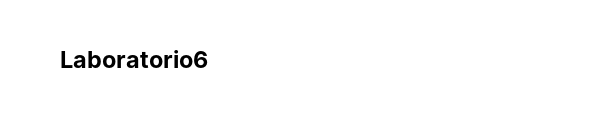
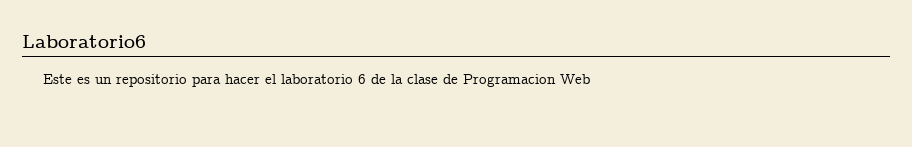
+ Este es un repositorio para hacer el laboratorio 6 de la clase de Programacion Web

